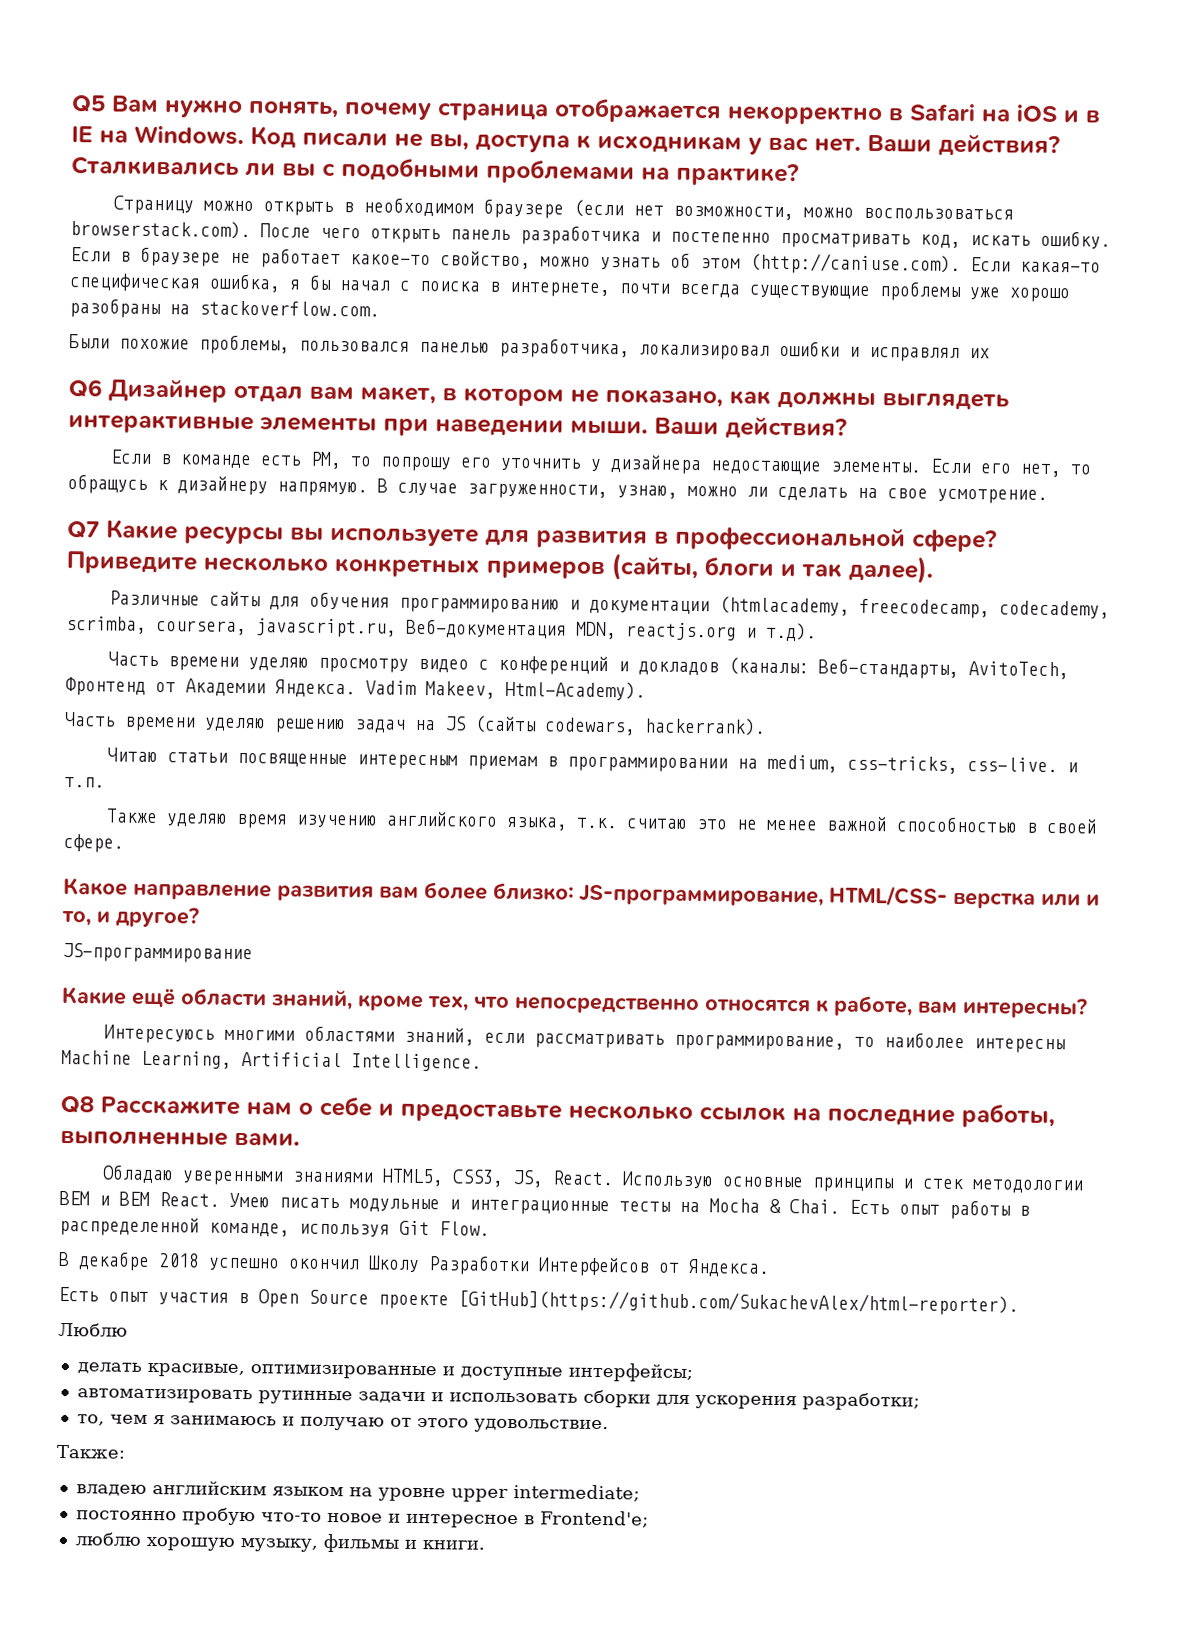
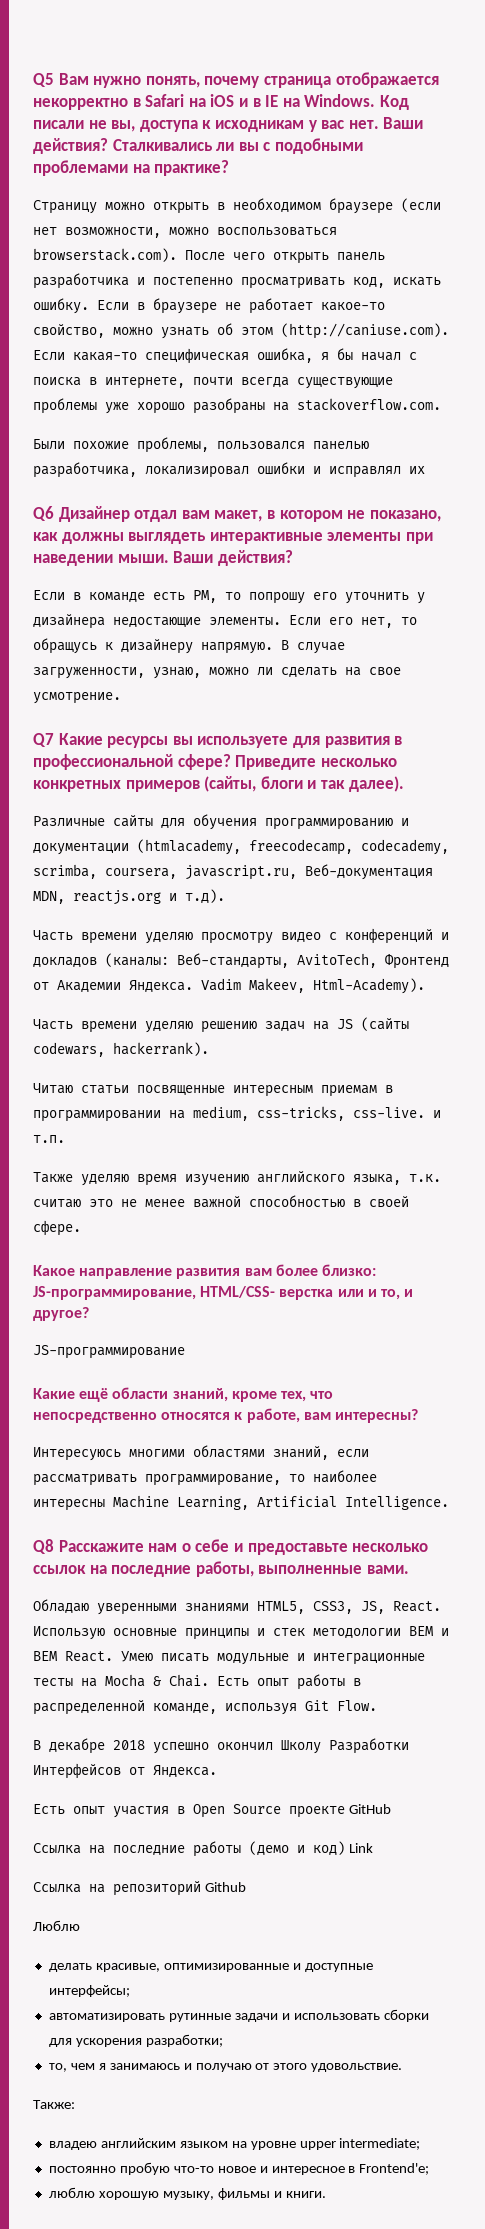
- Есть опыт участия в Open Source проекте [GitHub](https://github.com/SukachevAlex/html-reporter).
+ Есть опыт участия в Open Source проекте GitHub
+ Ссылка на последние работы (демо и код) Link
+ Ссылка на репозиторий Github

